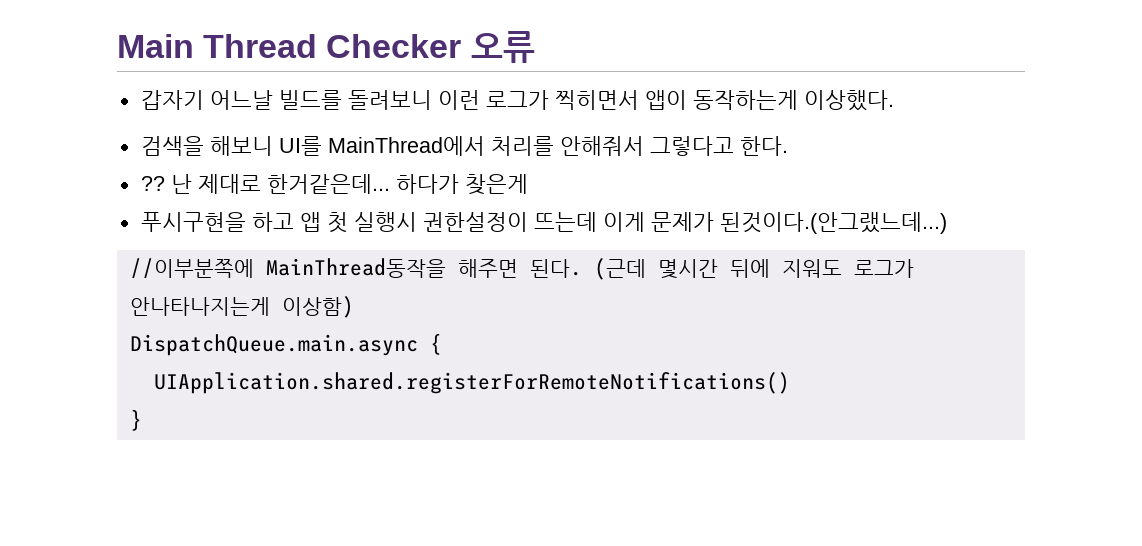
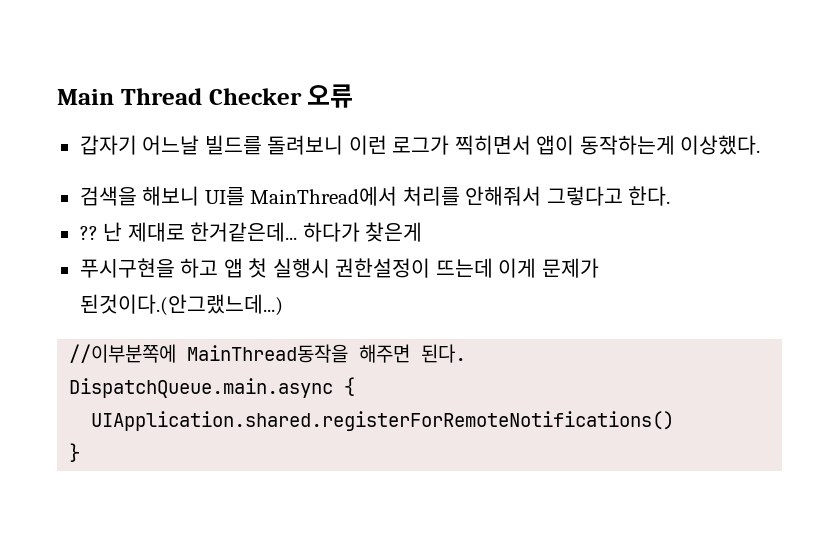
- (근데 몇시간 뒤에 지워도 로그가 안나타나지는게 이상함)

